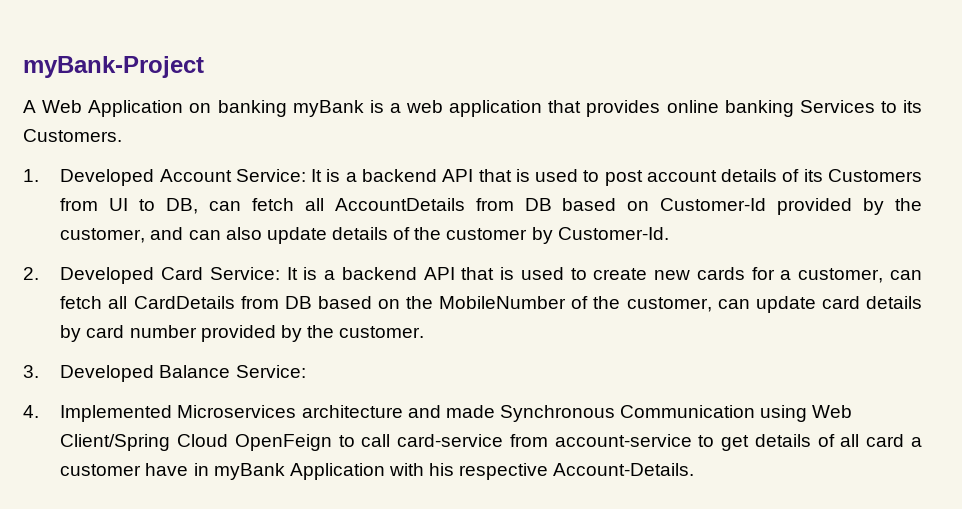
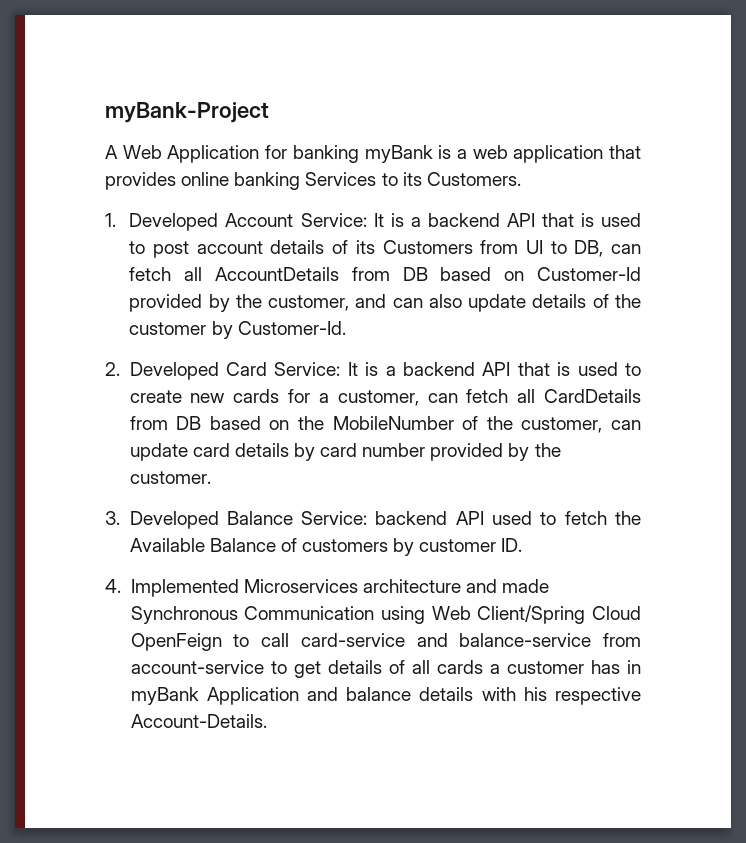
- A Web Application on banking myBank is a web application that provides online banking Services to its Customers.
+ A Web Application for banking myBank is a web application that provides online banking Services to its Customers.
- 3. Developed Balance Service:
+ 3. Developed Balance Service: backend API used to fetch the Available Balance of customers by customer ID.
- 4. Implemented Microservices architecture and made Synchronous Communication using Web Client/Spring Cloud OpenFeign to call card-service from account-service to get details of all card a customer have in myBank Application with his respective Account-Details.
+ 4. Implemented Microservices architecture and made Synchronous Communication using Web Client/Spring Cloud OpenFeign to call card-service and balance-service from account-service to get details of all cards a customer has in myBank Application and balance details with his respective Account-Details.

